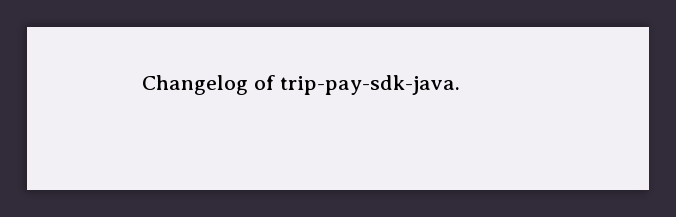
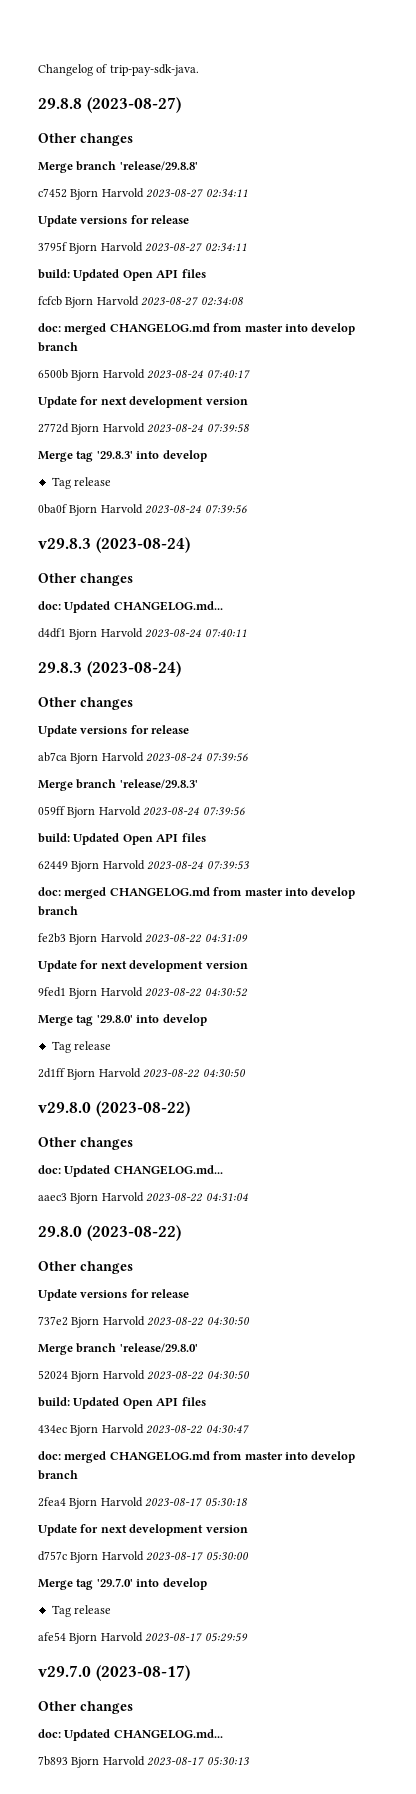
+ 29.8.8 (2023-08-27)
+ Other changes
+ Merge branch 'release/29.8.8'
+ c7452 Bjorn Harvold 2023-08-27 02:34:11
+ Update versions for release
+ 3795f Bjorn Harvold 2023-08-27 02:34:11
+ build: Updated Open API files
+ fcfcb Bjorn Harvold 2023-08-27 02:34:08
+ doc: merged CHANGELOG.md from master into develop branch
+ 6500b Bjorn Harvold 2023-08-24 07:40:17
+ Update for next development version
+ 2772d Bjorn Harvold 2023-08-24 07:39:58
+ Merge tag '29.8.3' into develop
+ Tag release
+ 0ba0f Bjorn Harvold 2023-08-24 07:39:56
+ v29.8.3 (2023-08-24)
+ Other changes
+ doc: Updated CHANGELOG.md...
+ d4df1 Bjorn Harvold 2023-08-24 07:40:11
+ 29.8.3 (2023-08-24)
+ Other changes
+ Update versions for release
+ ab7ca Bjorn Harvold 2023-08-24 07:39:56
+ Merge branch 'release/29.8.3'
+ 059ff Bjorn Harvold 2023-08-24 07:39:56
+ build: Updated Open API files
+ 62449 Bjorn Harvold 2023-08-24 07:39:53
+ doc: merged CHANGELOG.md from master into develop branch
+ fe2b3 Bjorn Harvold 2023-08-22 04:31:09
+ Update for next development version
+ 9fed1 Bjorn Harvold 2023-08-22 04:30:52
+ Merge tag '29.8.0' into develop
+ Tag release
+ 2d1ff Bjorn Harvold 2023-08-22 04:30:50
+ v29.8.0 (2023-08-22)
+ Other changes
+ doc: Updated CHANGELOG.md...
+ aaec3 Bjorn Harvold 2023-08-22 04:31:04
+ 29.8.0 (2023-08-22)
+ Other changes
+ Update versions for release
+ 737e2 Bjorn Harvold 2023-08-22 04:30:50
+ Merge branch 'release/29.8.0'
+ 52024 Bjorn Harvold 2023-08-22 04:30:50
+ build: Updated Open API files
+ 434ec Bjorn Harvold 2023-08-22 04:30:47
+ doc: merged CHANGELOG.md from master into develop branch
+ 2fea4 Bjorn Harvold 2023-08-17 05:30:18
+ Update for next development version
+ d757c Bjorn Harvold 2023-08-17 05:30:00
+ Merge tag '29.7.0' into develop
+ Tag release
+ afe54 Bjorn Harvold 2023-08-17 05:29:59
+ v29.7.0 (2023-08-17)
+ Other changes
+ doc: Updated CHANGELOG.md...
+ 7b893 Bjorn Harvold 2023-08-17 05:30:13

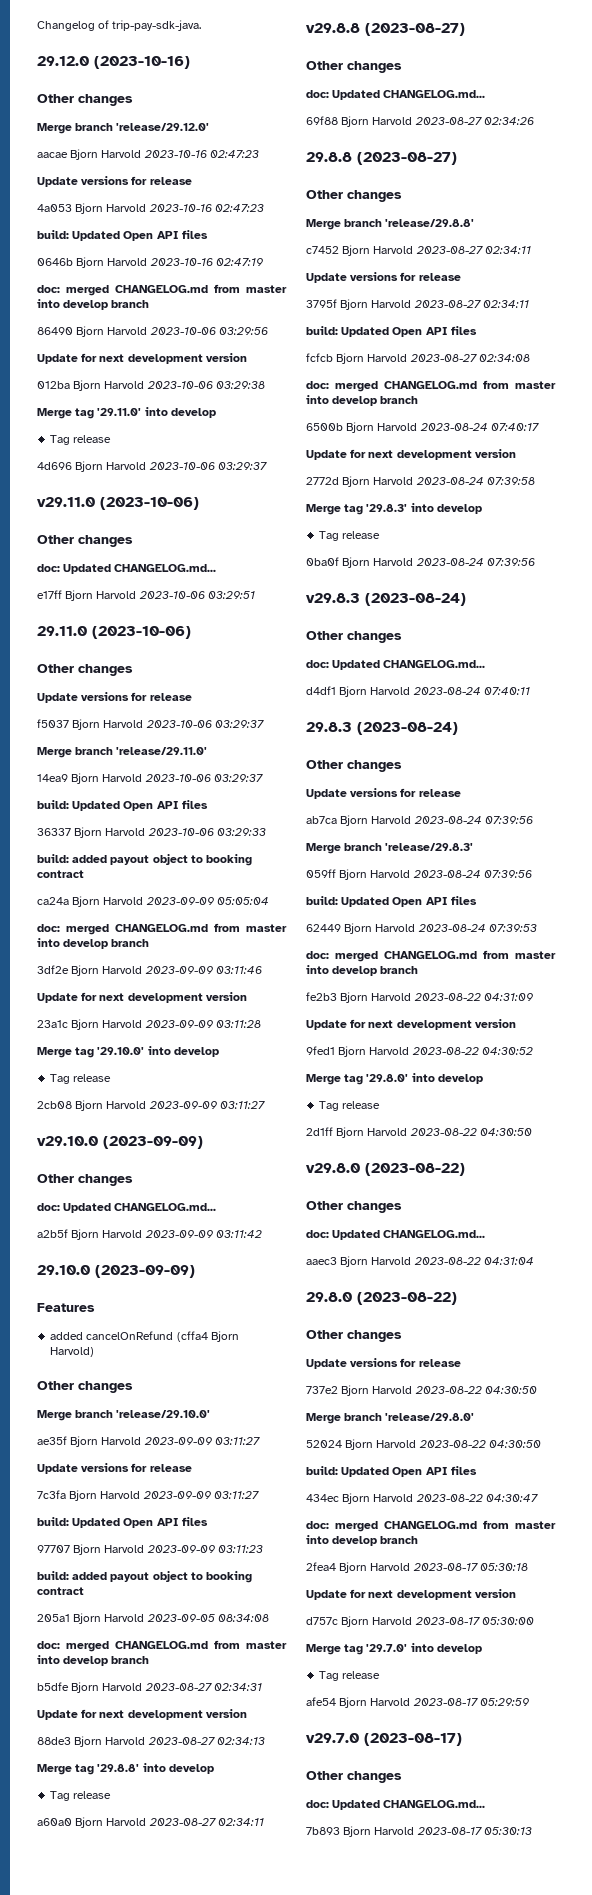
+ 29.12.0 (2023-10-16)
+ Other changes
+ Merge branch 'release/29.12.0'
+ aacae Bjorn Harvold 2023-10-16 02:47:23
+ Update versions for release
+ 4a053 Bjorn Harvold 2023-10-16 02:47:23
+ build: Updated Open API files
+ 0646b Bjorn Harvold 2023-10-16 02:47:19
+ doc: merged CHANGELOG.md from master into develop branch
+ 86490 Bjorn Harvold 2023-10-06 03:29:56
+ Update for next development version
+ 012ba Bjorn Harvold 2023-10-06 03:29:38
+ Merge tag '29.11.0' into develop
+ Tag release
+ 4d696 Bjorn Harvold 2023-10-06 03:29:37
+ v29.11.0 (2023-10-06)
+ Other changes
+ doc: Updated CHANGELOG.md...
+ e17ff Bjorn Harvold 2023-10-06 03:29:51
+ 29.11.0 (2023-10-06)
+ Other changes
+ Update versions for release
+ f5037 Bjorn Harvold 2023-10-06 03:29:37
+ Merge branch 'release/29.11.0'
+ 14ea9 Bjorn Harvold 2023-10-06 03:29:37
+ build: Updated Open API files
+ 36337 Bjorn Harvold 2023-10-06 03:29:33
+ build: added payout object to booking contract
+ ca24a Bjorn Harvold 2023-09-09 05:05:04
+ doc: merged CHANGELOG.md from master into develop branch
+ 3df2e Bjorn Harvold 2023-09-09 03:11:46
+ Update for next development version
+ 23a1c Bjorn Harvold 2023-09-09 03:11:28
+ Merge tag '29.10.0' into develop
+ Tag release
+ 2cb08 Bjorn Harvold 2023-09-09 03:11:27
+ v29.10.0 (2023-09-09)
+ Other changes
+ doc: Updated CHANGELOG.md...
+ a2b5f Bjorn Harvold 2023-09-09 03:11:42
+ 29.10.0 (2023-09-09)
+ Features
+ added cancelOnRefund (cffa4 Bjorn Harvold)
+ Other changes
+ Merge branch 'release/29.10.0'
+ ae35f Bjorn Harvold 2023-09-09 03:11:27
+ Update versions for release
+ 7c3fa Bjorn Harvold 2023-09-09 03:11:27
+ build: Updated Open API files
+ 97707 Bjorn Harvold 2023-09-09 03:11:23
+ build: added payout object to booking contract
+ 205a1 Bjorn Harvold 2023-09-05 08:34:08
+ doc: merged CHANGELOG.md from master into develop branch
+ b5dfe Bjorn Harvold 2023-08-27 02:34:31
+ Update for next development version
+ 88de3 Bjorn Harvold 2023-08-27 02:34:13
+ Merge tag '29.8.8' into develop
+ Tag release
+ a60a0 Bjorn Harvold 2023-08-27 02:34:11
+ v29.8.8 (2023-08-27)
+ Other changes
+ doc: Updated CHANGELOG.md...
+ 69f88 Bjorn Harvold 2023-08-27 02:34:26

